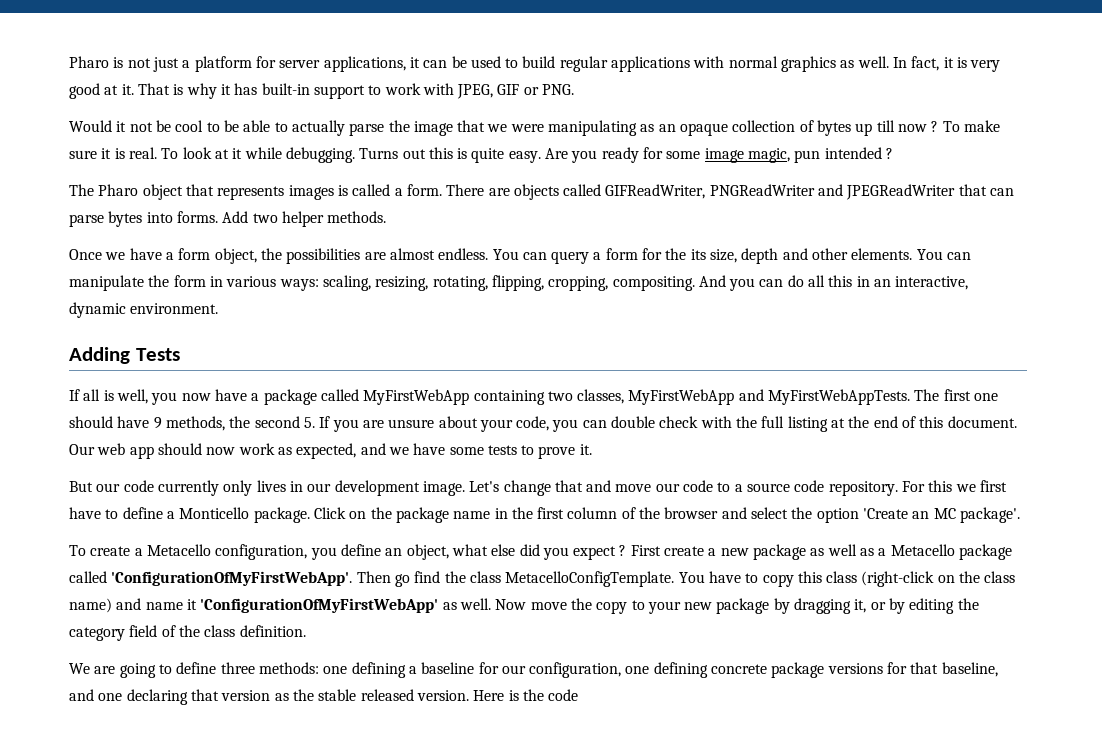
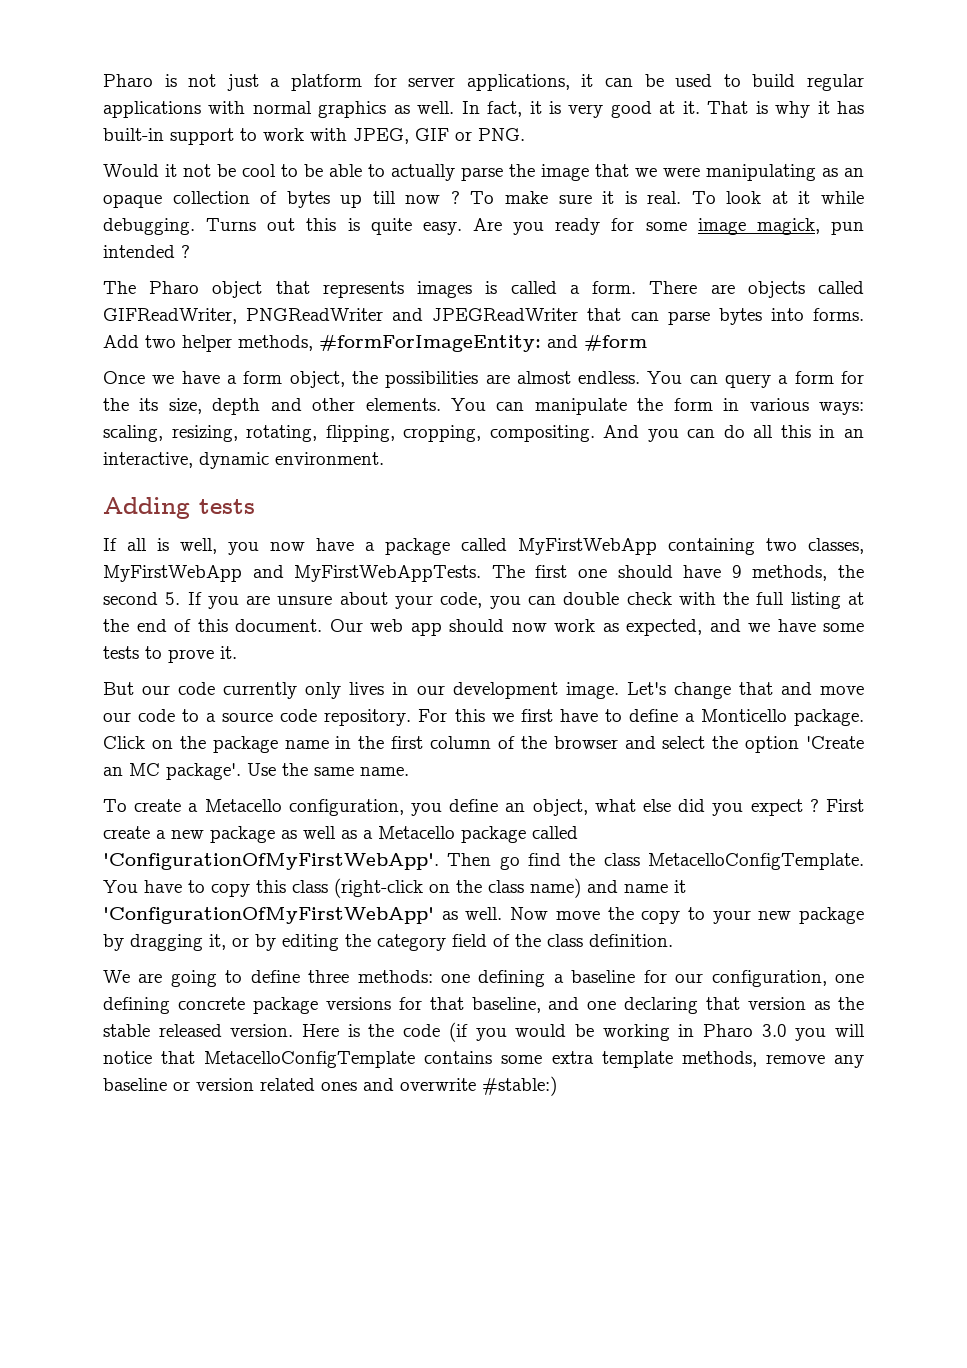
- Are you ready for some image magic, pun intended ?
+ Are you ready for some image magick, pun intended ?
- Add two helper methods.
+ Add two helper methods, #formForImageEntity: and #form
- Adding Tests
+ Adding tests
+ Use the same name.
- Here is the code
+ Here is the code (if you would be working in Pharo 3.0 you will notice that MetacelloConfigTemplate contains some extra template methods, remove any baseline or version related ones and overwrite #stable:)

